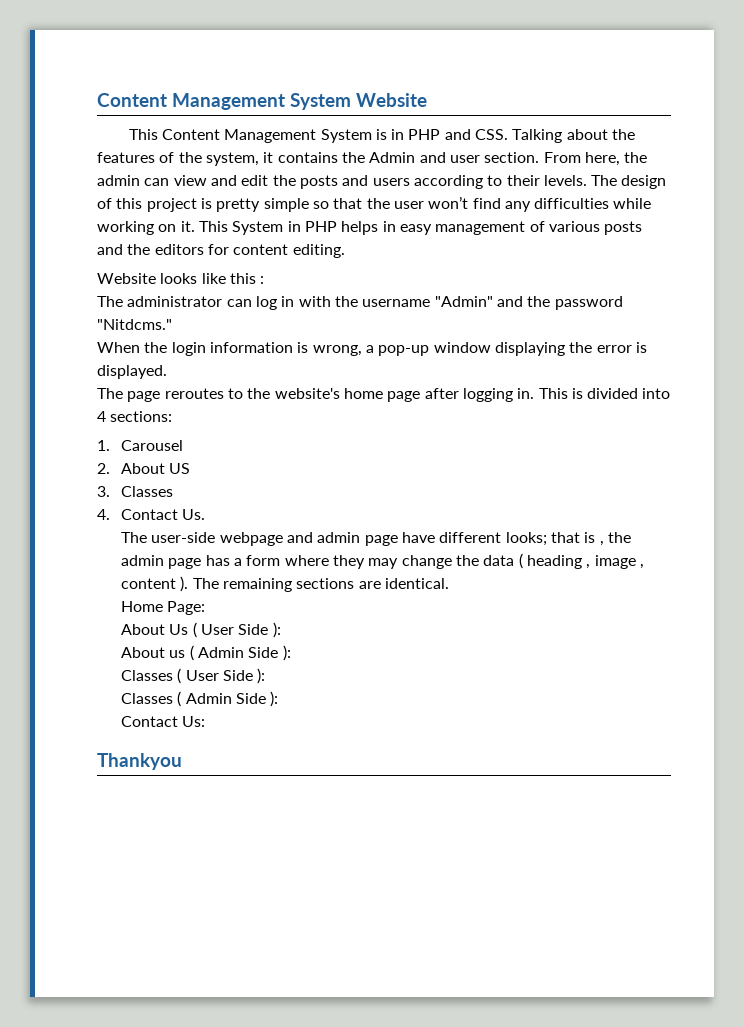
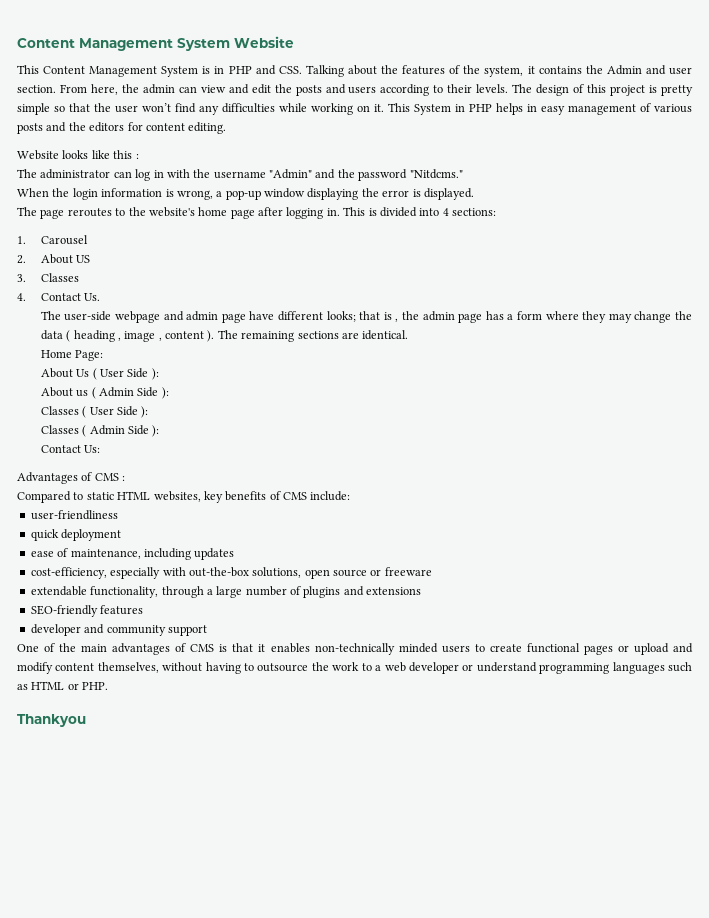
+ Advantages of CMS :
+ Compared to static HTML websites, key benefits of CMS include:
+ user-friendliness
+ quick deployment
+ ease of maintenance, including updates
+ cost-efficiency, especially with out-the-box solutions, open source or freeware
+ extendable functionality, through a large number of plugins and extensions
+ SEO-friendly features
+ developer and community support
+ One of the main advantages of CMS is that it enables non-technically minded users to create functional pages or upload and modify content themselves, without having to outsource the work to a web developer or understand programming languages such as HTML or PHP.

